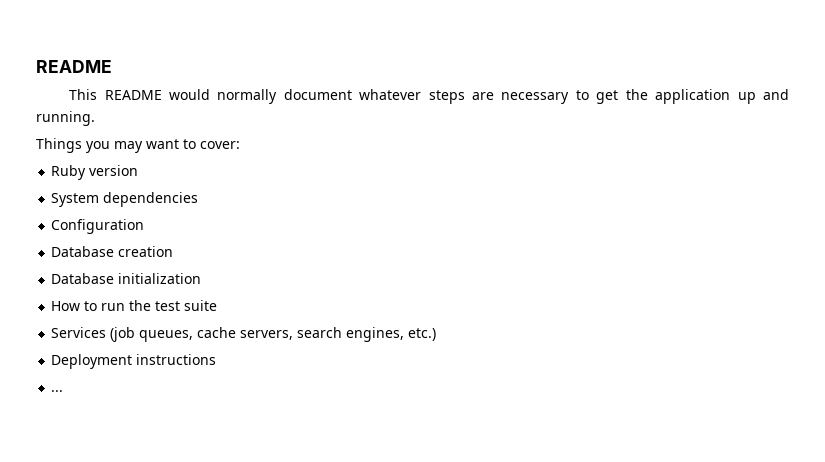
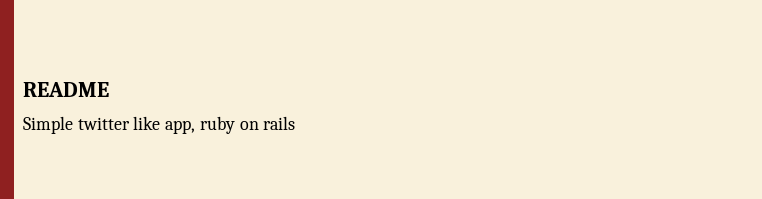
- This README would normally document whatever steps are necessary to get the application up and running.
- Things you may want to cover:
- Ruby version
- System dependencies
- Configuration
- Database creation
- Database initialization
- How to run the test suite
- Services (job queues, cache servers, search engines, etc.)
- Deployment instructions
- ...
+ Simple twitter like app, ruby on rails

